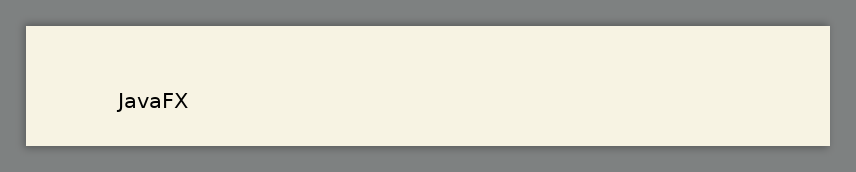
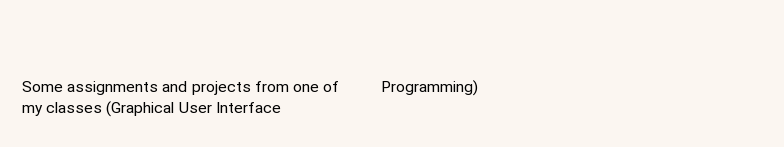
- JavaFX
+ Some assignments and projects from one of my classes (Graphical User Interface Programming)

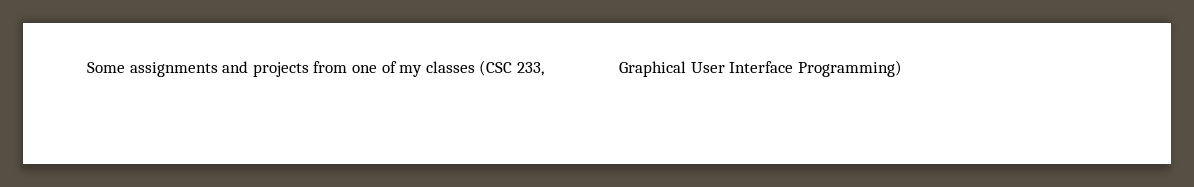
- Some assignments and projects from one of my classes (Graphical User Interface Programming)
+ Some assignments and projects from one of my classes (CSC 233, Graphical User Interface Programming)

